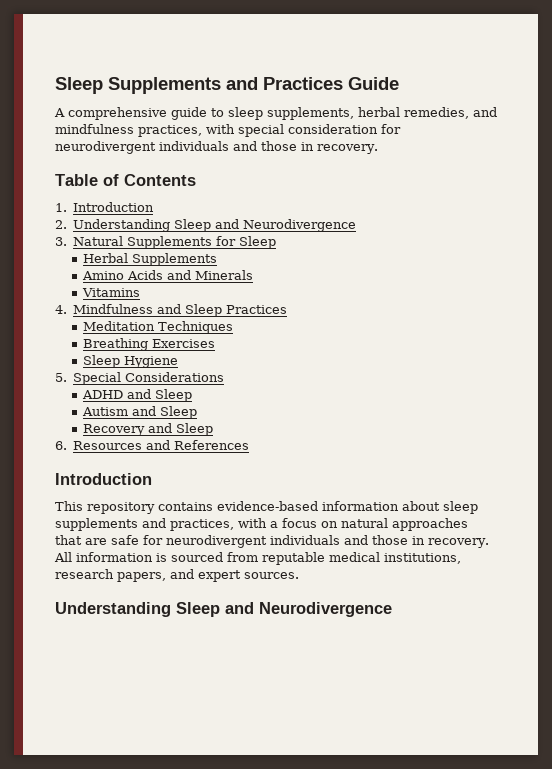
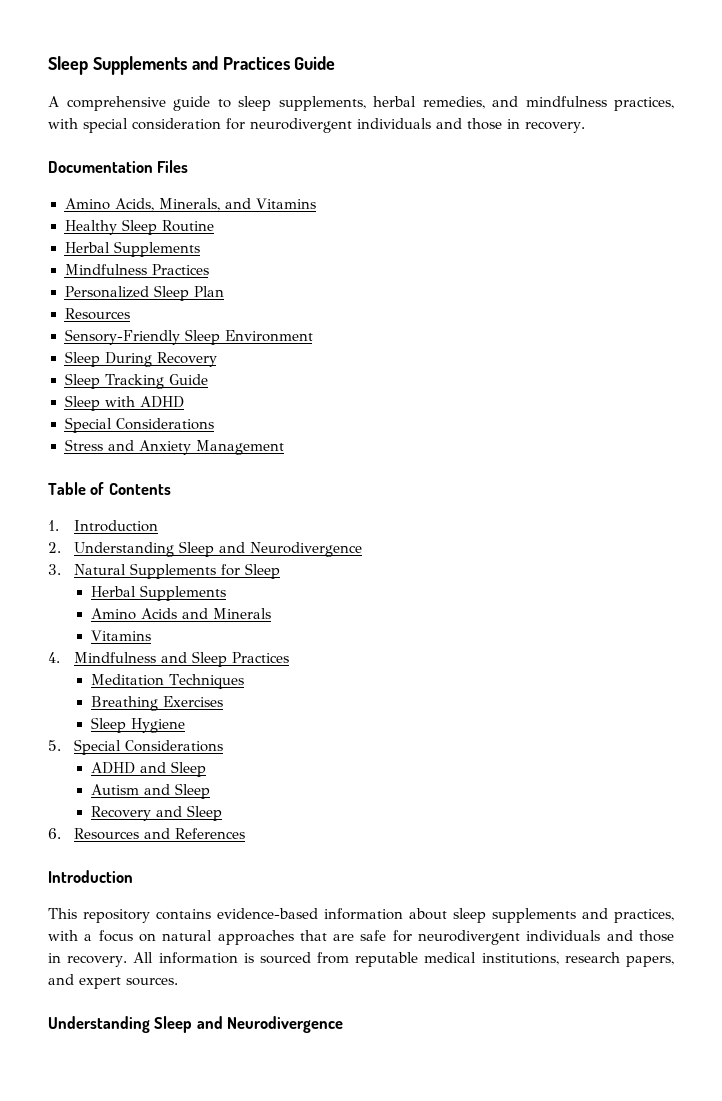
+ Documentation Files
+ Amino Acids, Minerals, and Vitamins
+ Healthy Sleep Routine
+ Herbal Supplements
+ Mindfulness Practices
+ Personalized Sleep Plan
+ Resources
+ Sensory-Friendly Sleep Environment
+ Sleep During Recovery
+ Sleep Tracking Guide
+ Sleep with ADHD
+ Special Considerations
+ Stress and Anxiety Management

